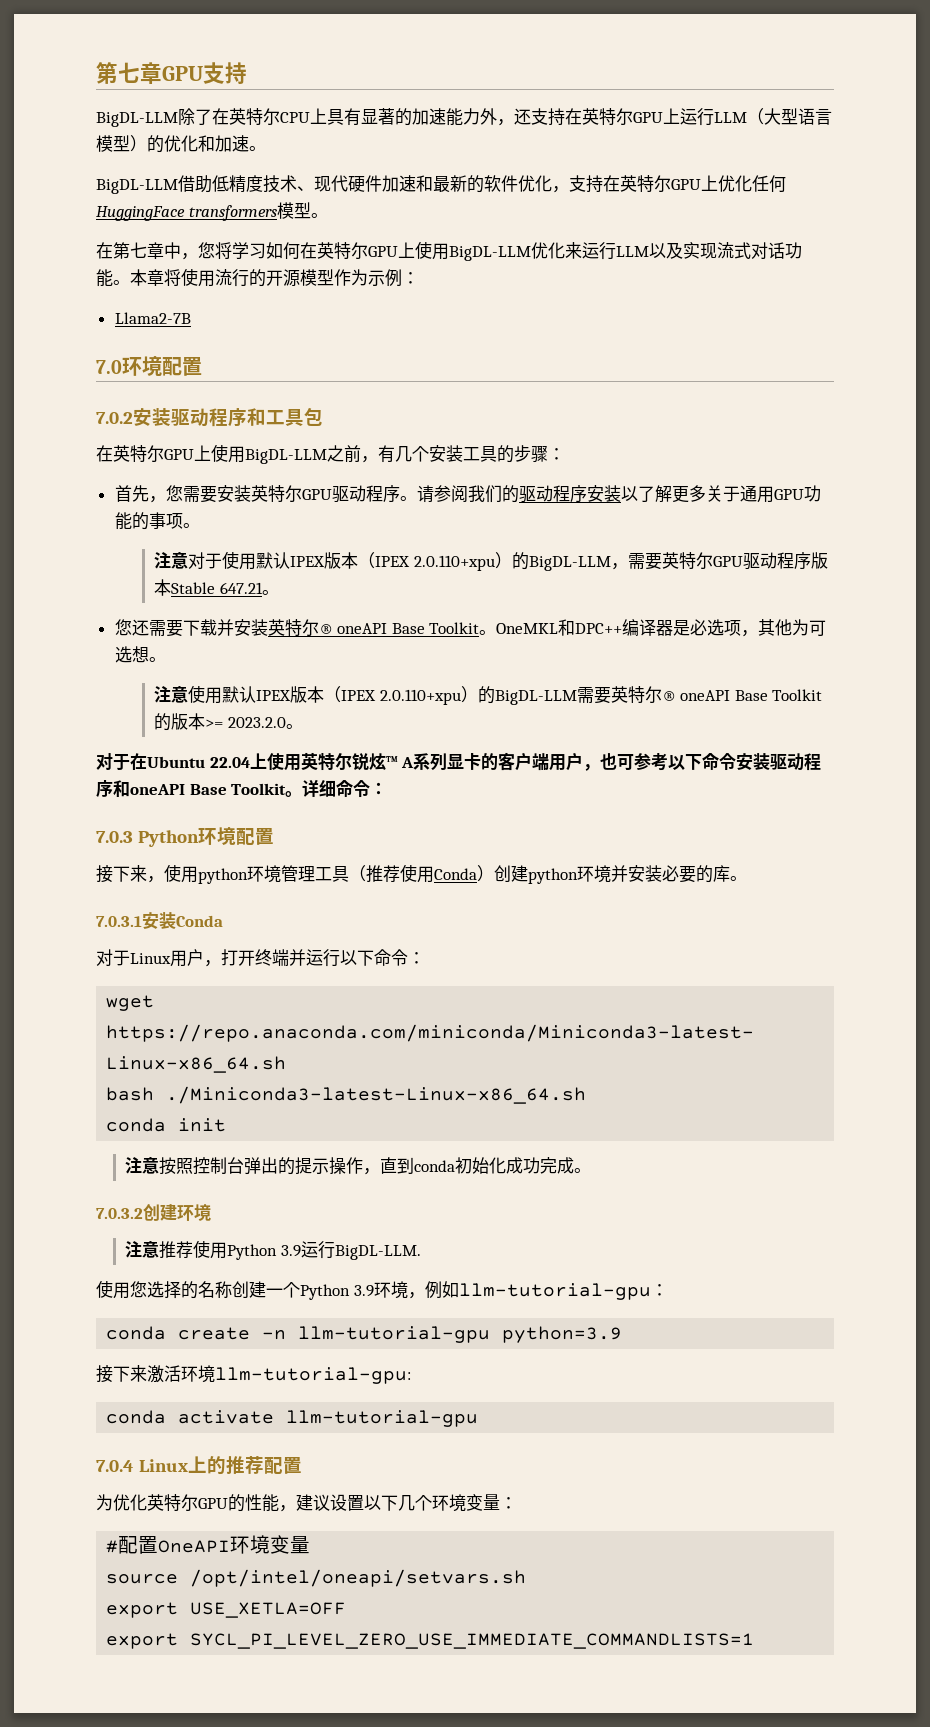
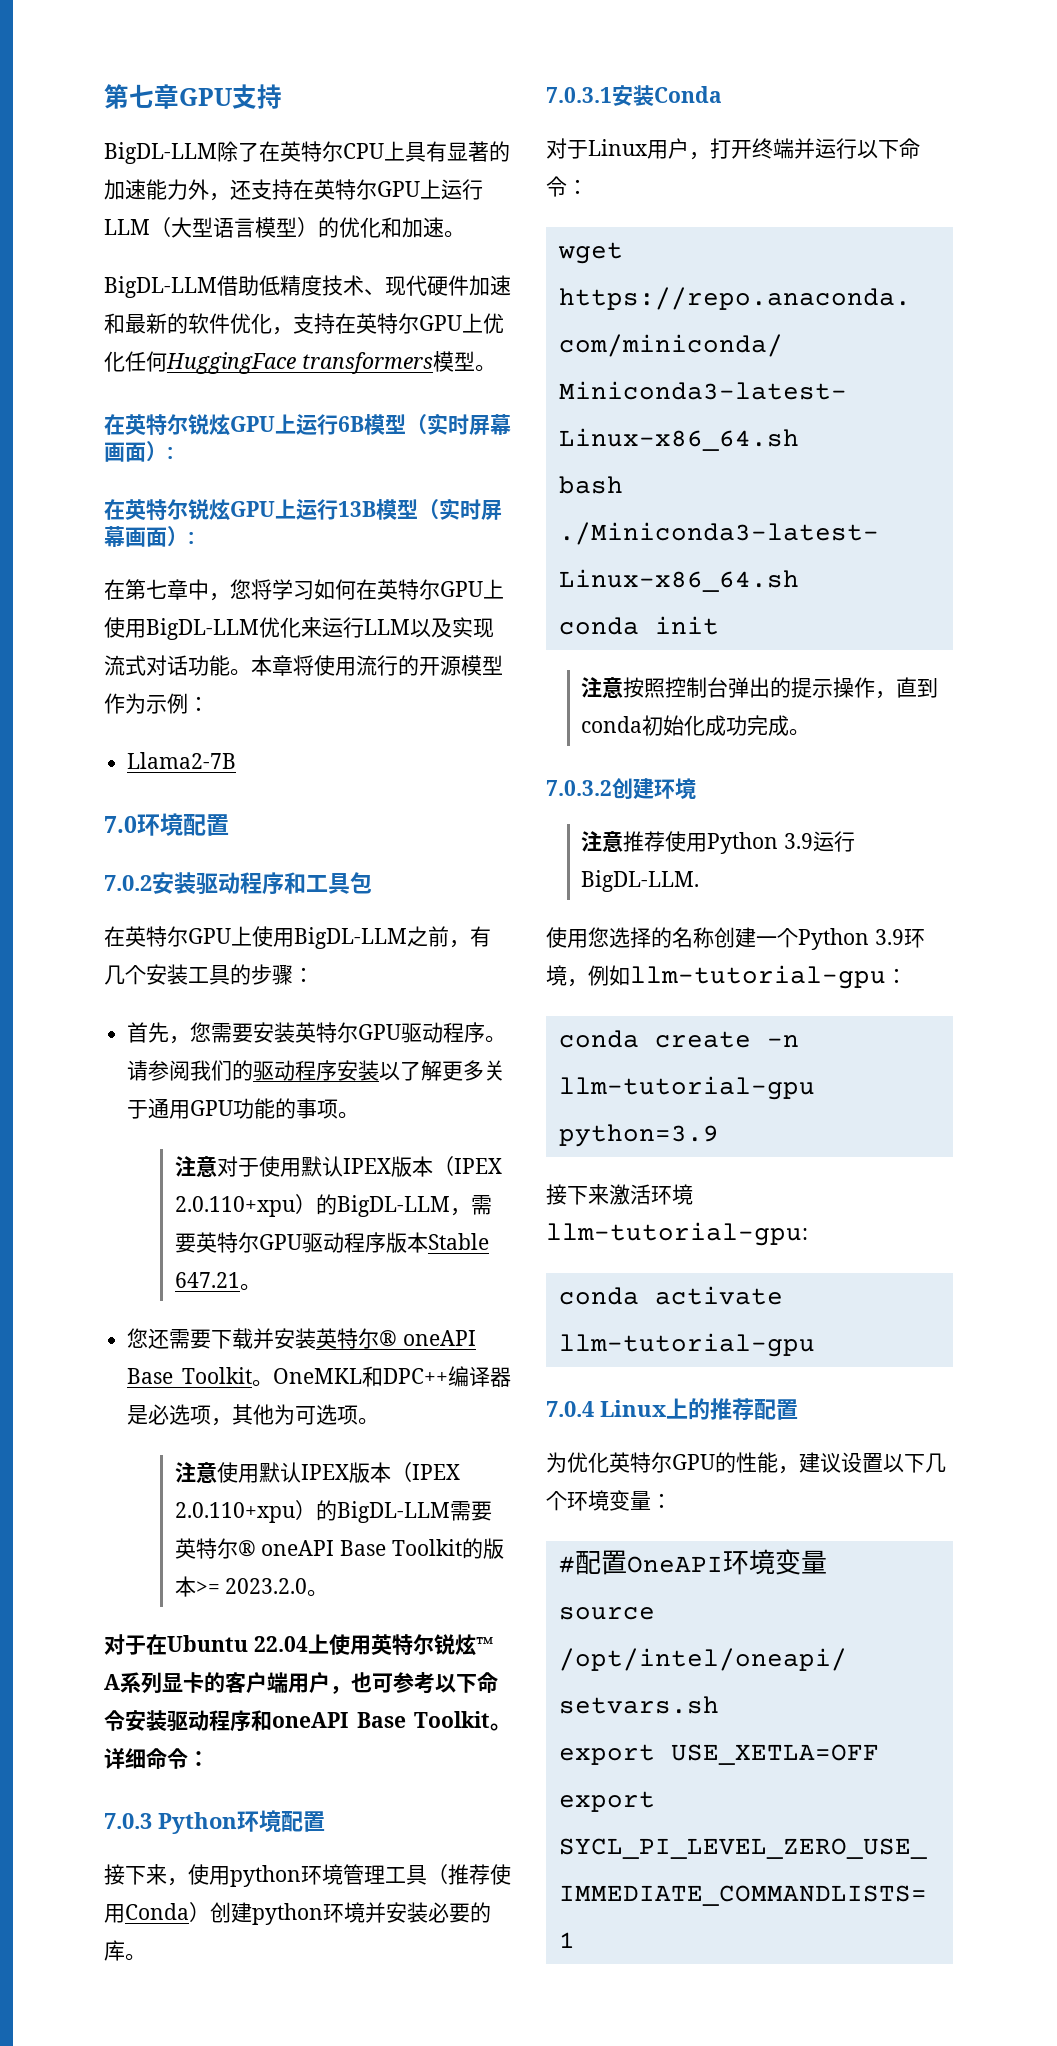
+ 在英特尔锐炫GPU上运行6B模型（实时屏幕画面）:
+ 在英特尔锐炫GPU上运行13B模型（实时屏幕画面）:
- OneMKL和DPC++编译器是必选项，其他为可选想。
+ OneMKL和DPC++编译器是必选项，其他为可选项。

